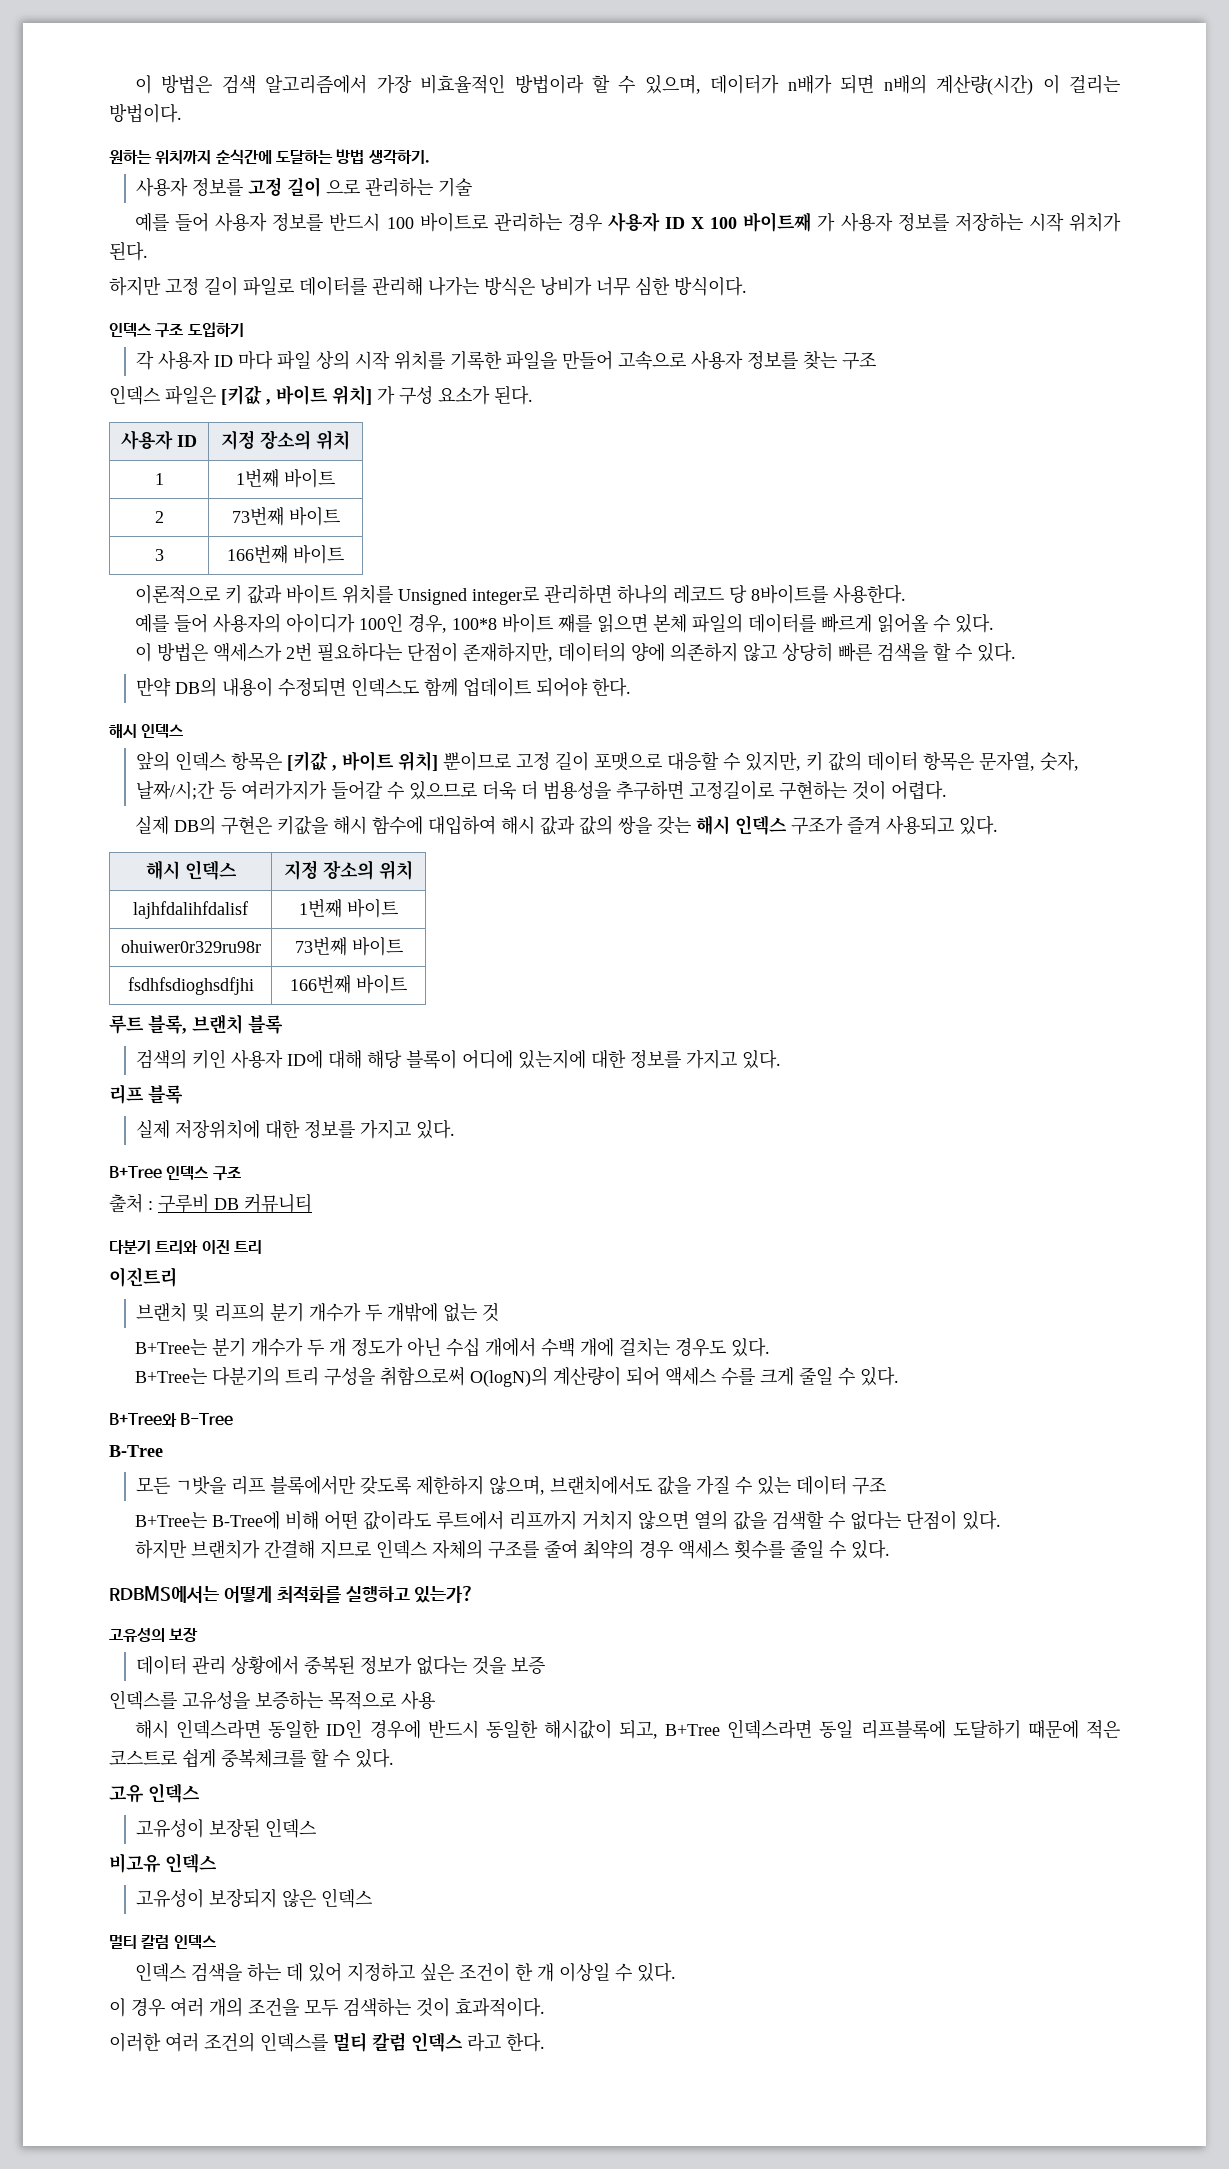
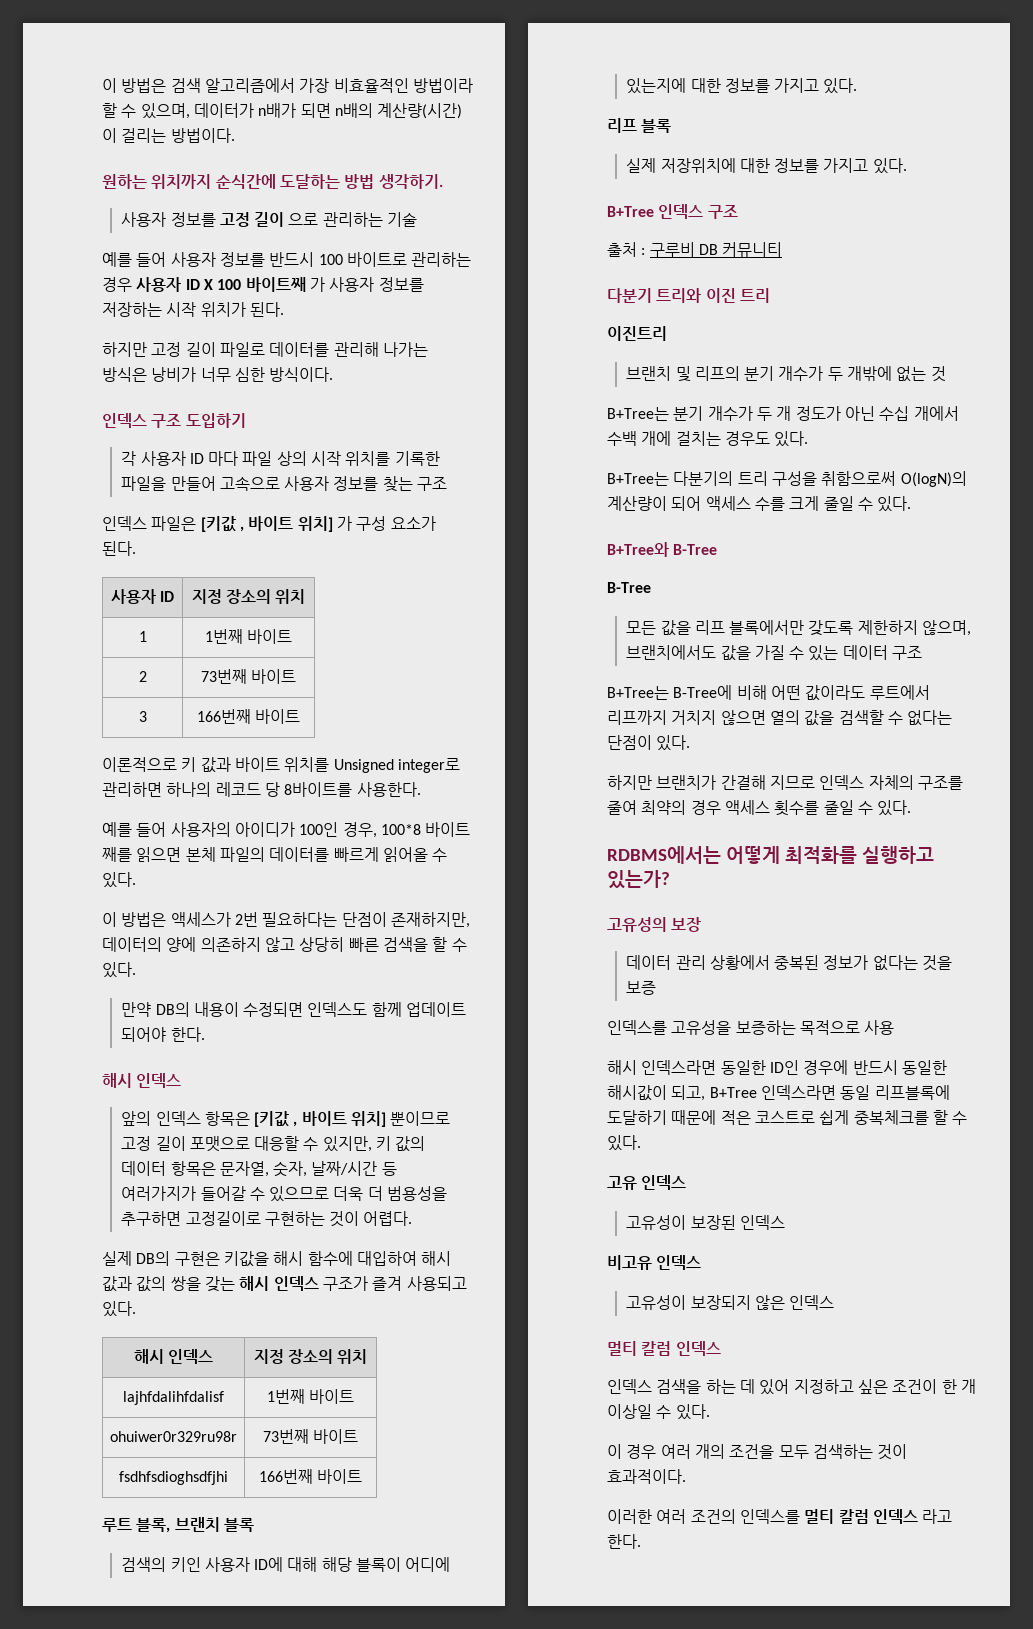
- 앞의 인덱스 항목은 [키값 , 바이트 위치] 뿐이므로 고정 길이 포맷으로 대응할 수 있지만, 키 값의 데이터 항목은 문자열, 숫자, 날짜/시;간 등 여러가지가 들어갈 수 있으므로 더욱 더 범용성을 추구하면 고정길이로 구현하는 것이 어렵다.
+ 앞의 인덱스 항목은 [키값 , 바이트 위치] 뿐이므로 고정 길이 포맷으로 대응할 수 있지만, 키 값의 데이터 항목은 문자열, 숫자, 날짜/시간 등 여러가지가 들어갈 수 있으므로 더욱 더 범용성을 추구하면 고정길이로 구현하는 것이 어렵다.
- 모든 ㄱ밧을 리프 블록에서만 갖도록 제한하지 않으며, 브랜치에서도 값을 가질 수 있는 데이터 구조
+ 모든 값을 리프 블록에서만 갖도록 제한하지 않으며, 브랜치에서도 값을 가질 수 있는 데이터 구조

